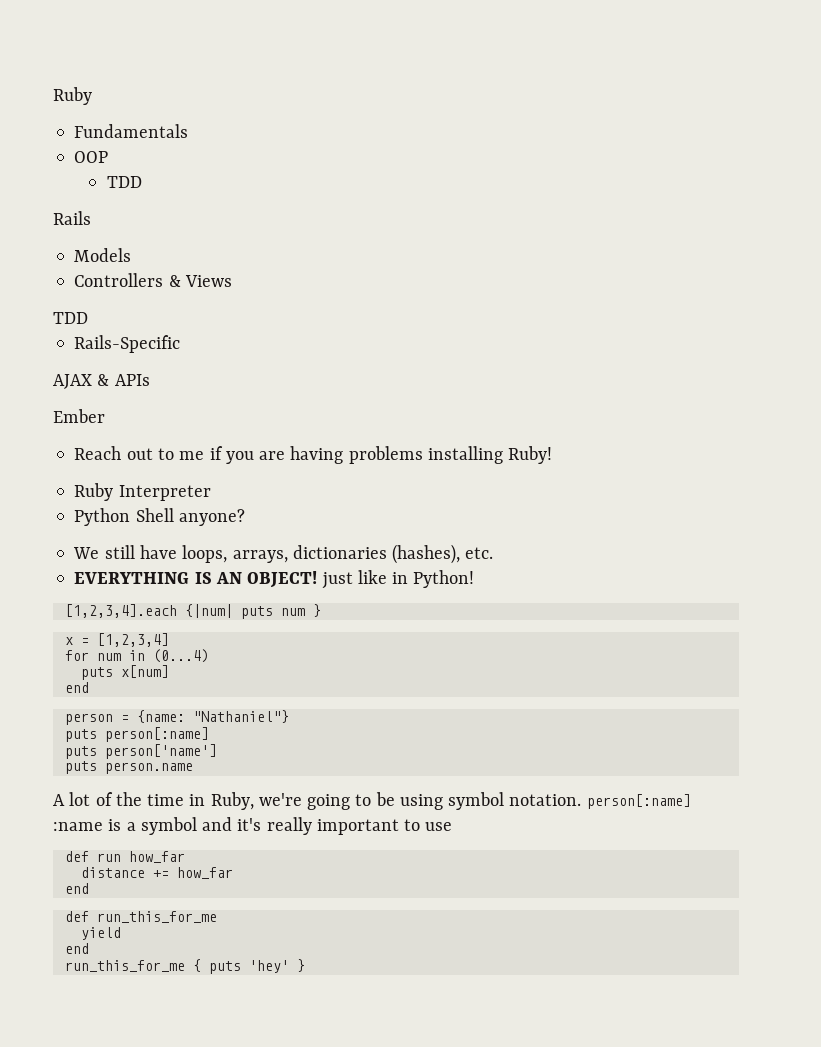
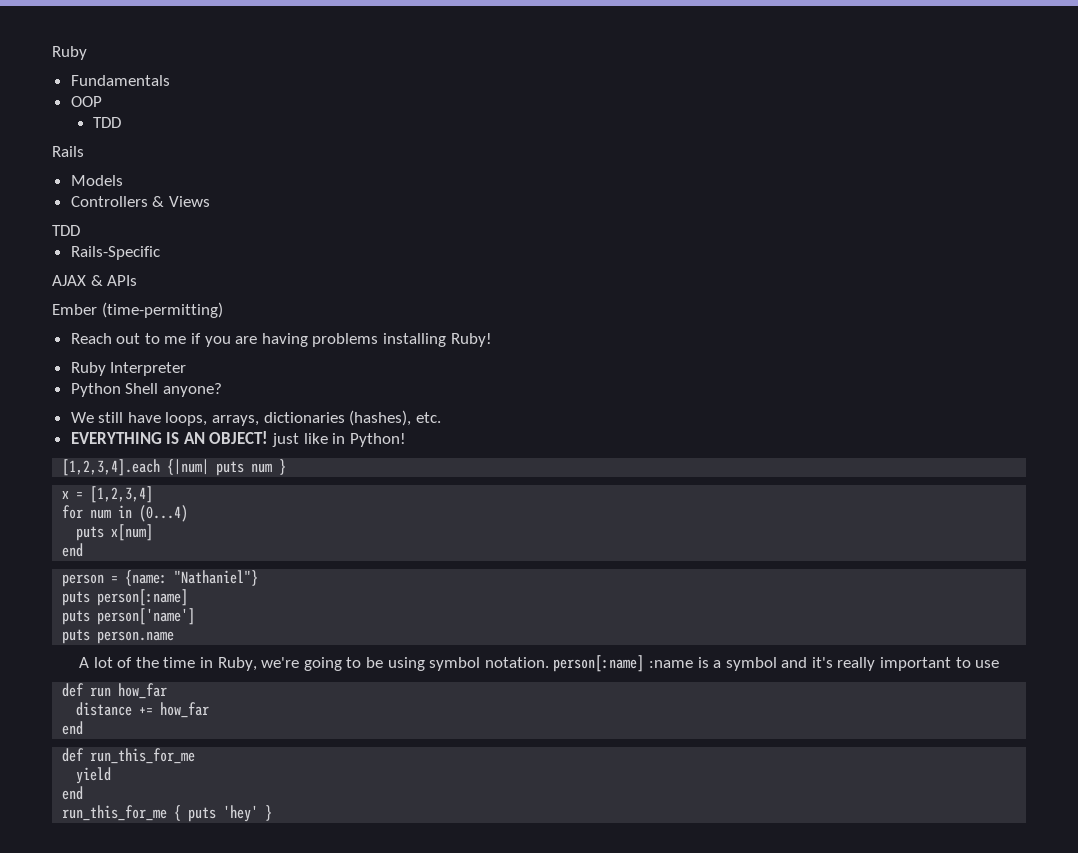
- Ember
+ Ember (time-permitting)

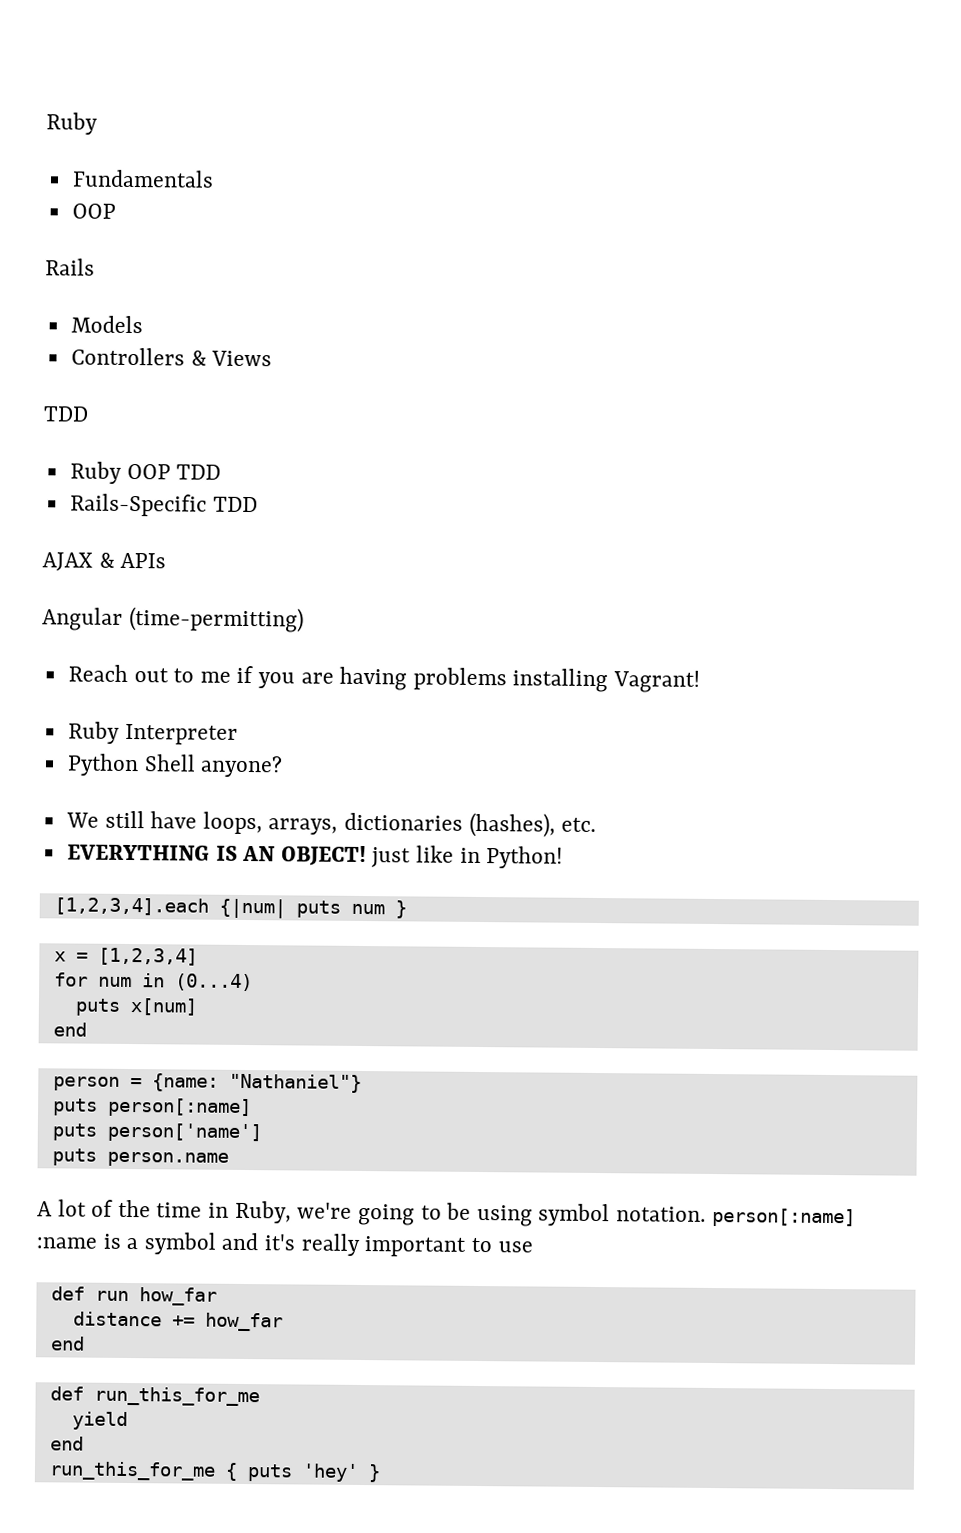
  Fundamentals
  OOP
- TDD
+ Ruby OOP TDD
- Rails-Specific
+ Rails-Specific TDD
- Ember (time-permitting)
+ Angular (time-permitting)
- Reach out to me if you are having problems installing Ruby!
+ Reach out to me if you are having problems installing Vagrant!

